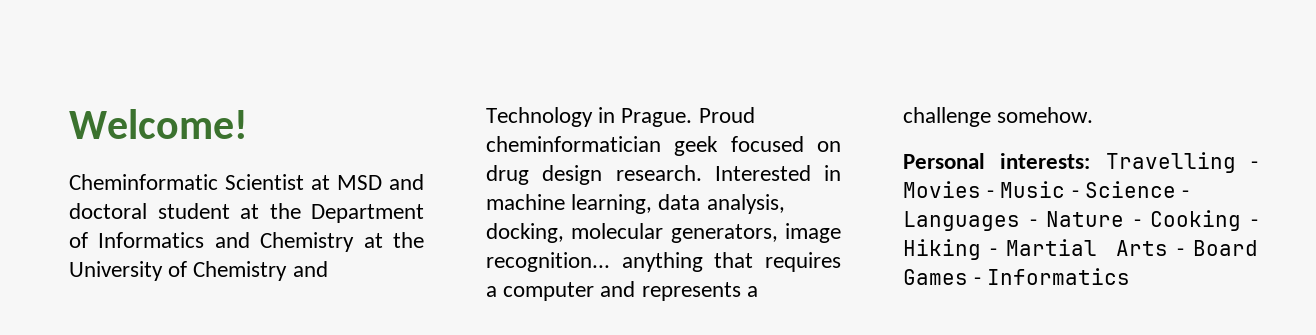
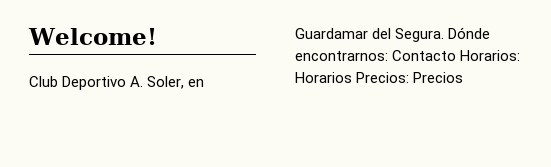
- Cheminformatic Scientist at MSD and doctoral student at the Department of Informatics and Chemistry at the University of Chemistry and Technology in Prague. Proud cheminformatician geek focused on drug design research. Interested in machine learning, data analysis, docking, molecular generators, image recognition... anything that requires a computer and represents a challenge somehow.
- Personal interests: Travelling - Movies - Music - Science - Languages - Nature - Cooking - Hiking - Martial Arts - Board Games - Informatics
+ Club Deportivo A. Soler, en Guardamar del Segura. Dónde encontrarnos: Contacto Horarios: Horarios Precios: Precios

